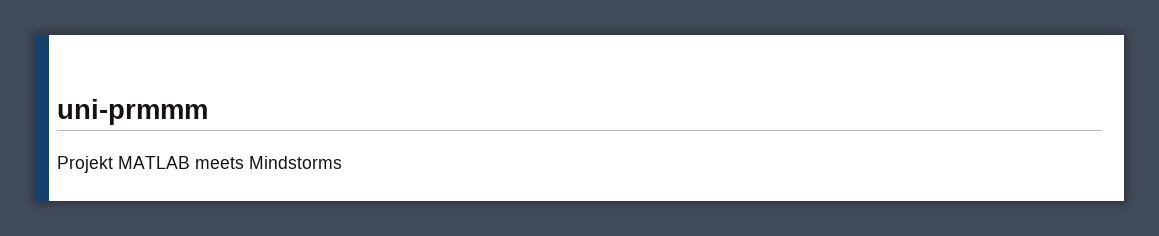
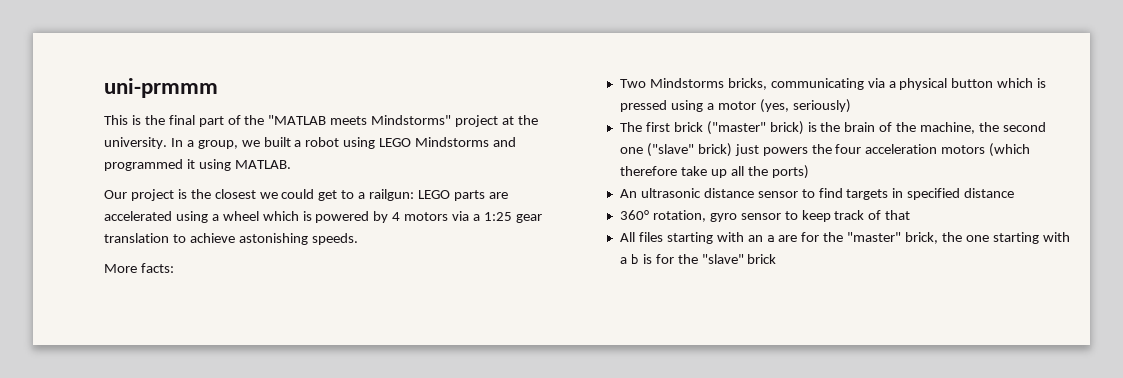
- Projekt MATLAB meets Mindstorms
+ This is the final part of the "MATLAB meets Mindstorms" project at the university. In a group, we built a robot using LEGO Mindstorms and programmed it using MATLAB.
+ Our project is the closest we could get to a railgun: LEGO parts are accelerated using a wheel which is powered by 4 motors via a 1:25 gear translation to achieve astonishing speeds.
+ More facts:
+ Two Mindstorms bricks, communicating via a physical button which is pressed using a motor (yes, seriously)
+ The first brick ("master" brick) is the brain of the machine, the second one ("slave" brick) just powers the four acceleration motors (which therefore take up all the ports)
+ An ultrasonic distance sensor to find targets in specified distance
+ 360° rotation, gyro sensor to keep track of that
+ All files starting with an a are for the "master" brick, the one starting with a b is for the "slave" brick

